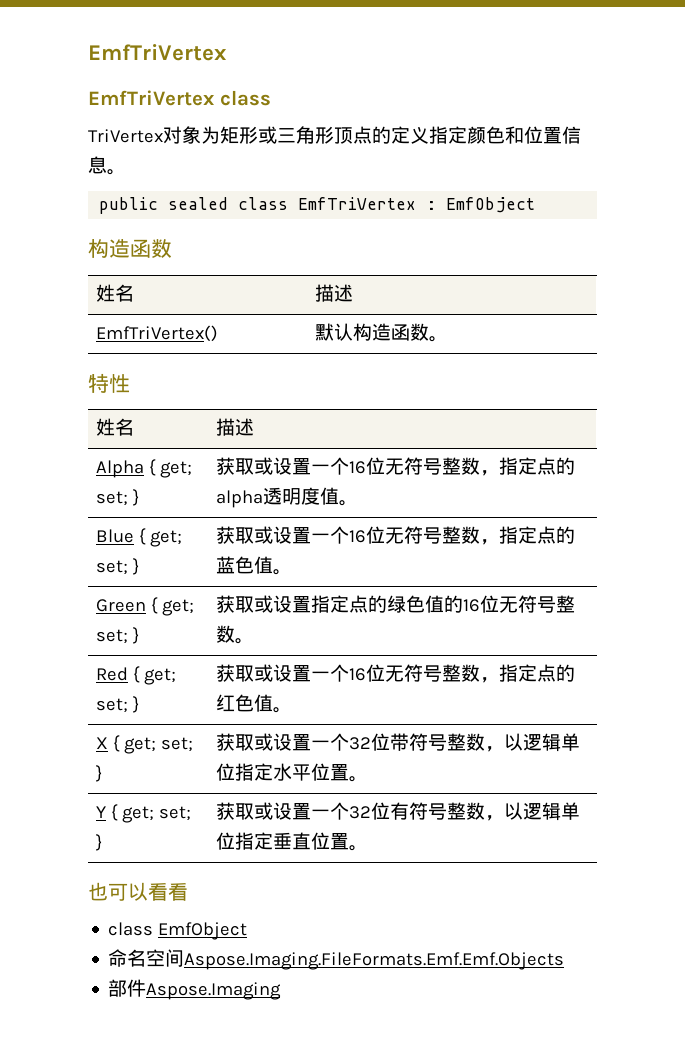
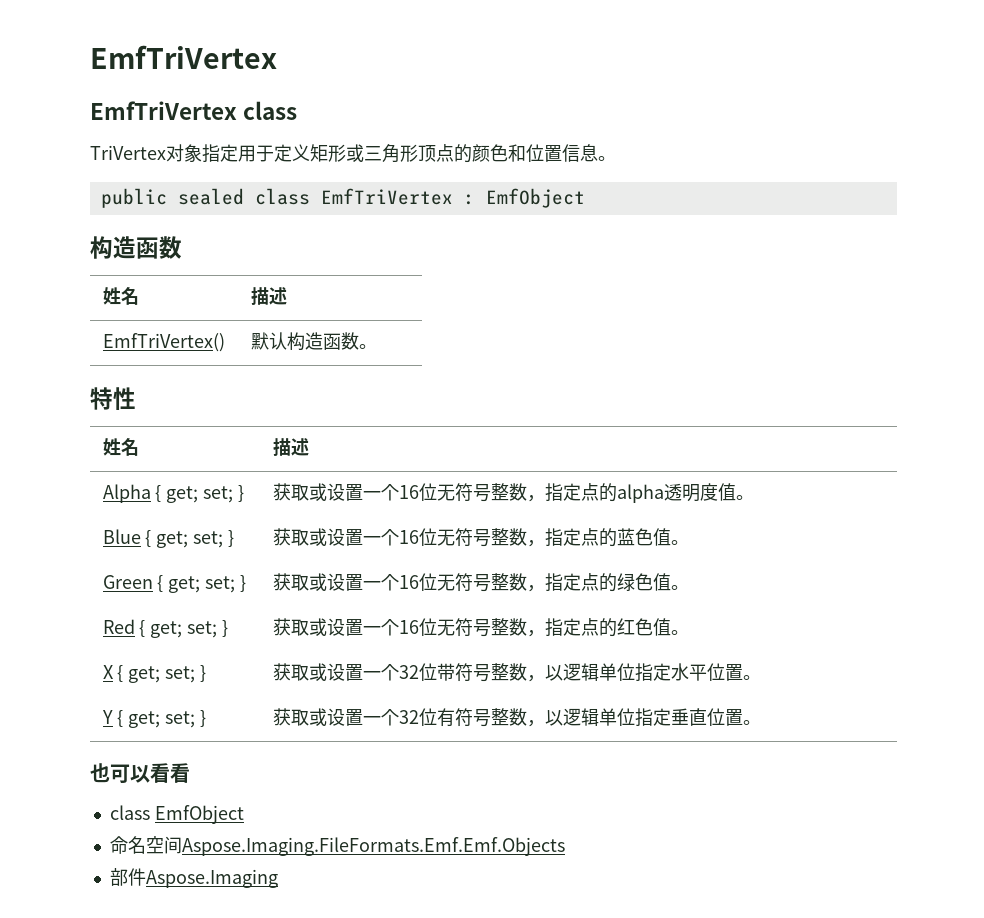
- TriVertex对象为矩形或三角形顶点的定义指定颜色和位置信息。
+ TriVertex对象指定用于定义矩形或三角形顶点的颜色和位置信息。
- Green { get; set; } | 获取或设置指定点的绿色值的16位无符号整数。
+ Green { get; set; } | 获取或设置一个16位无符号整数，指定点的绿色值。

